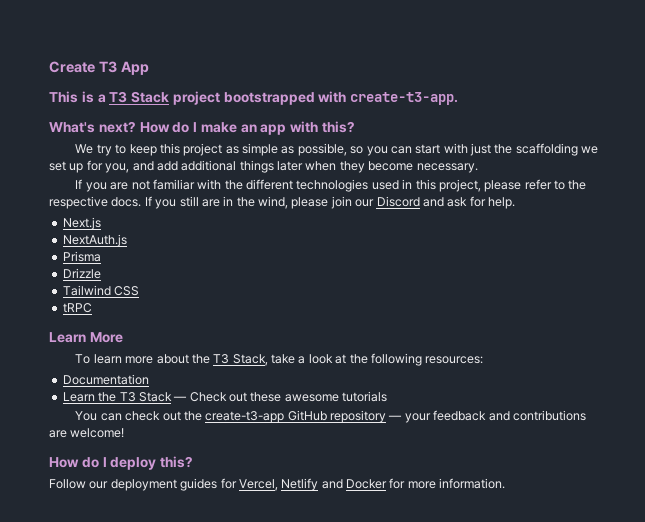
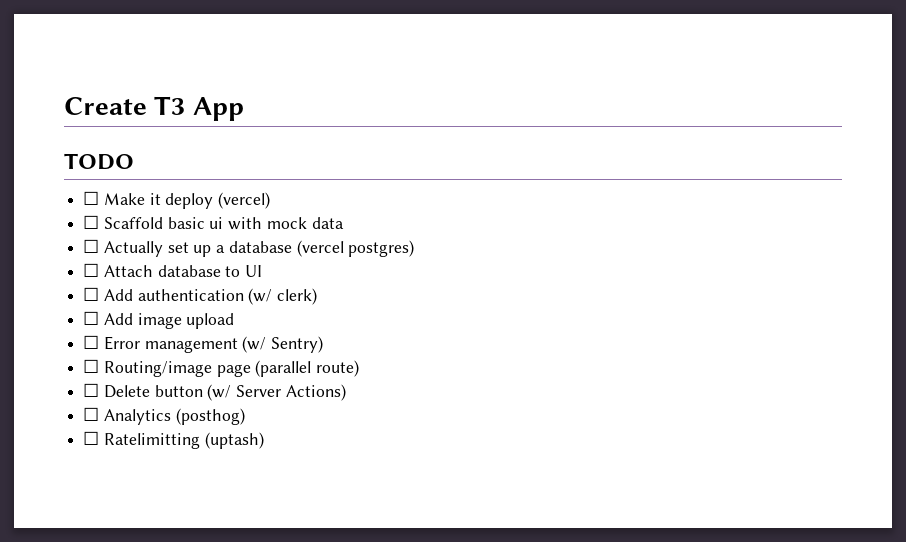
- This is a T3 Stack project bootstrapped with create-t3-app.
- What's next? How do I make an app with this?
- We try to keep this project as simple as possible, so you can start with just the scaffolding we set up for you, and add additional things later when they become necessary.
- If you are not familiar with the different technologies used in this project, please refer to the respective docs. If you still are in the wind, please join our Discord and ask for help.
- Next.js
- NextAuth.js
- Prisma
- Drizzle
- Tailwind CSS
- tRPC
- Learn More
- To learn more about the T3 Stack, take a look at the following resources:
- Documentation
- Learn the T3 Stack — Check out these awesome tutorials
- You can check out the create-t3-app GitHub repository — your feedback and contributions are welcome!
- How do I deploy this?
- Follow our deployment guides for Vercel, Netlify and Docker for more information.
+ TODO
+ ☐ Make it deploy (vercel)
+ ☐ Scaffold basic ui with mock data
+ ☐ Actually set up a database (vercel postgres)
+ ☐ Attach database to UI
+ ☐ Add authentication (w/ clerk)
+ ☐ Add image upload
+ ☐ Error management (w/ Sentry)
+ ☐ Routing/image page (parallel route)
+ ☐ Delete button (w/ Server Actions)
+ ☐ Analytics (posthog)
+ ☐ Ratelimitting (uptash)

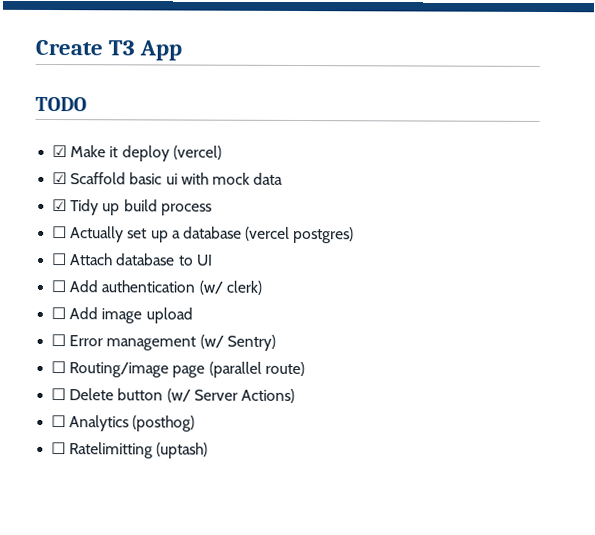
- ☐ Make it deploy (vercel)
+ ☑ Make it deploy (vercel)
- ☐ Scaffold basic ui with mock data
+ ☑ Scaffold basic ui with mock data
+ ☑ Tidy up build process

